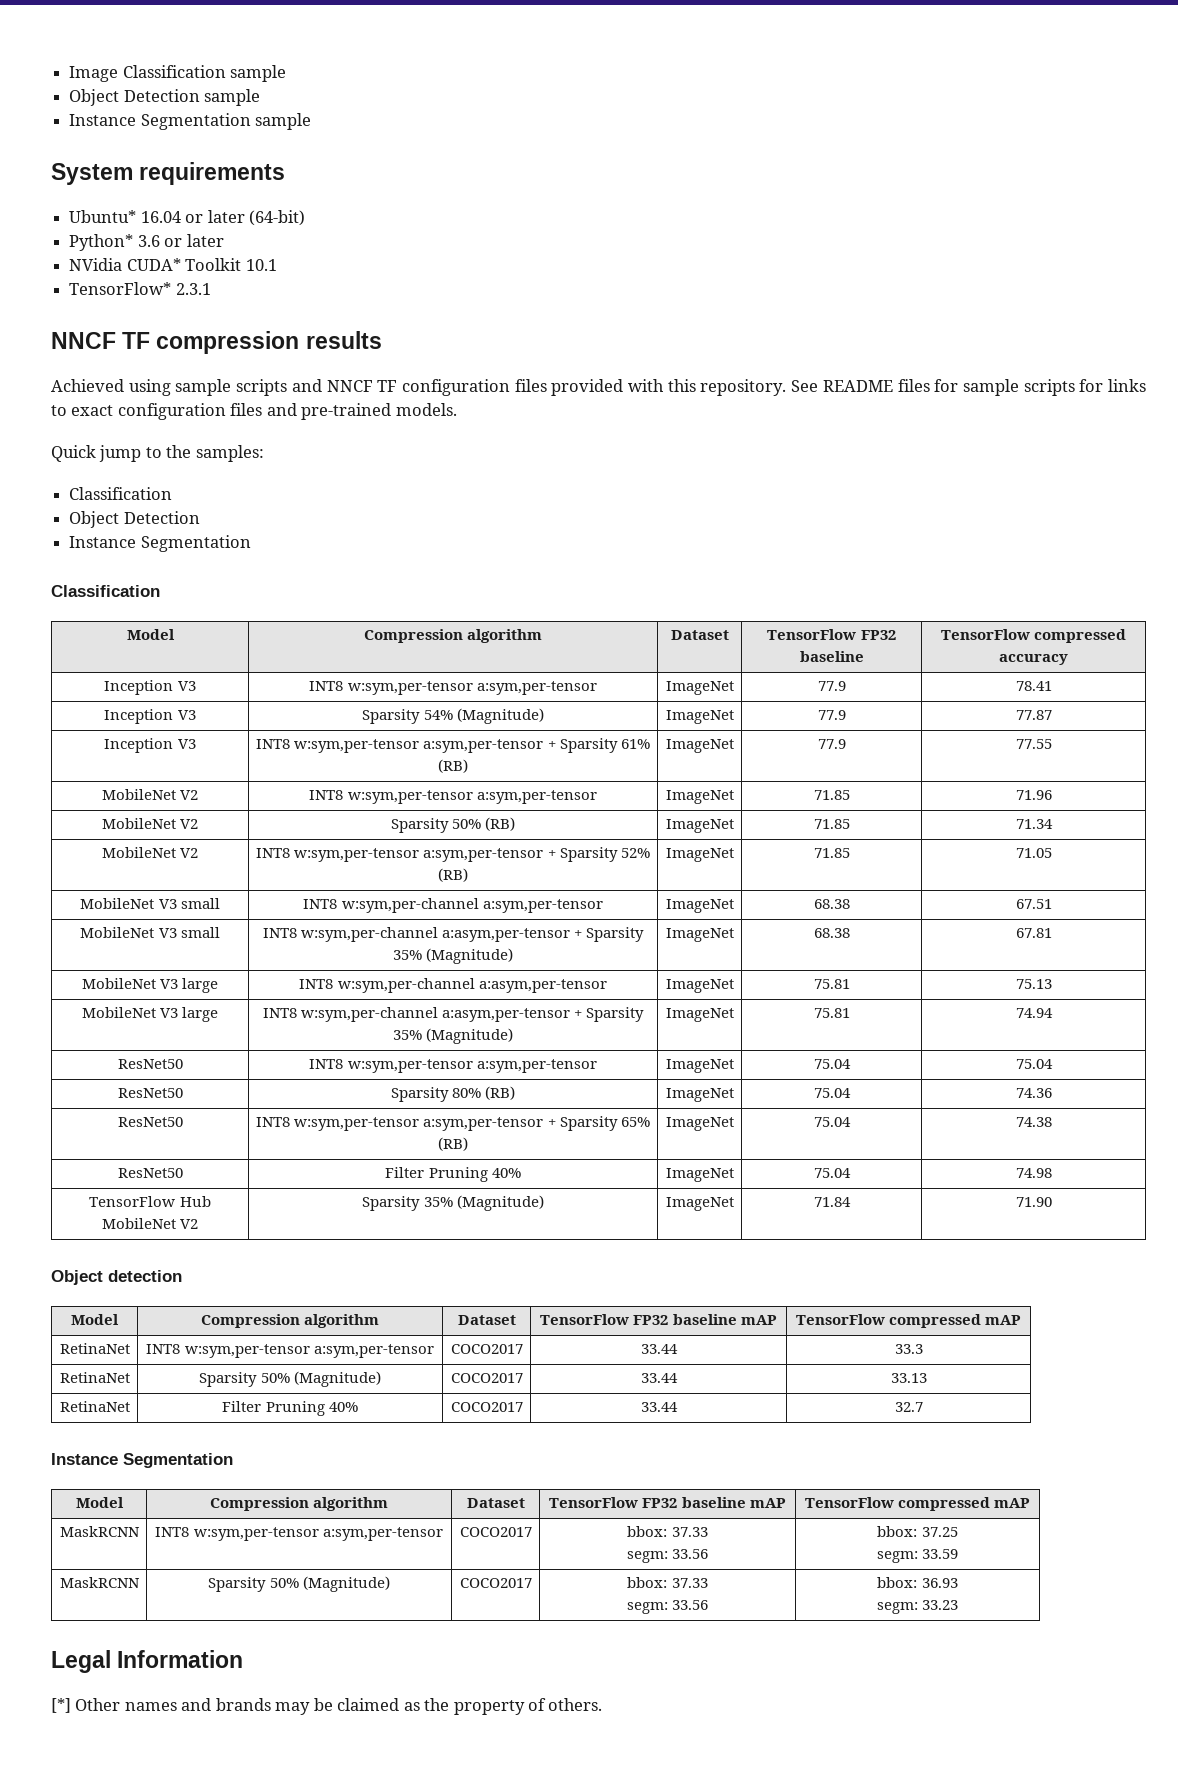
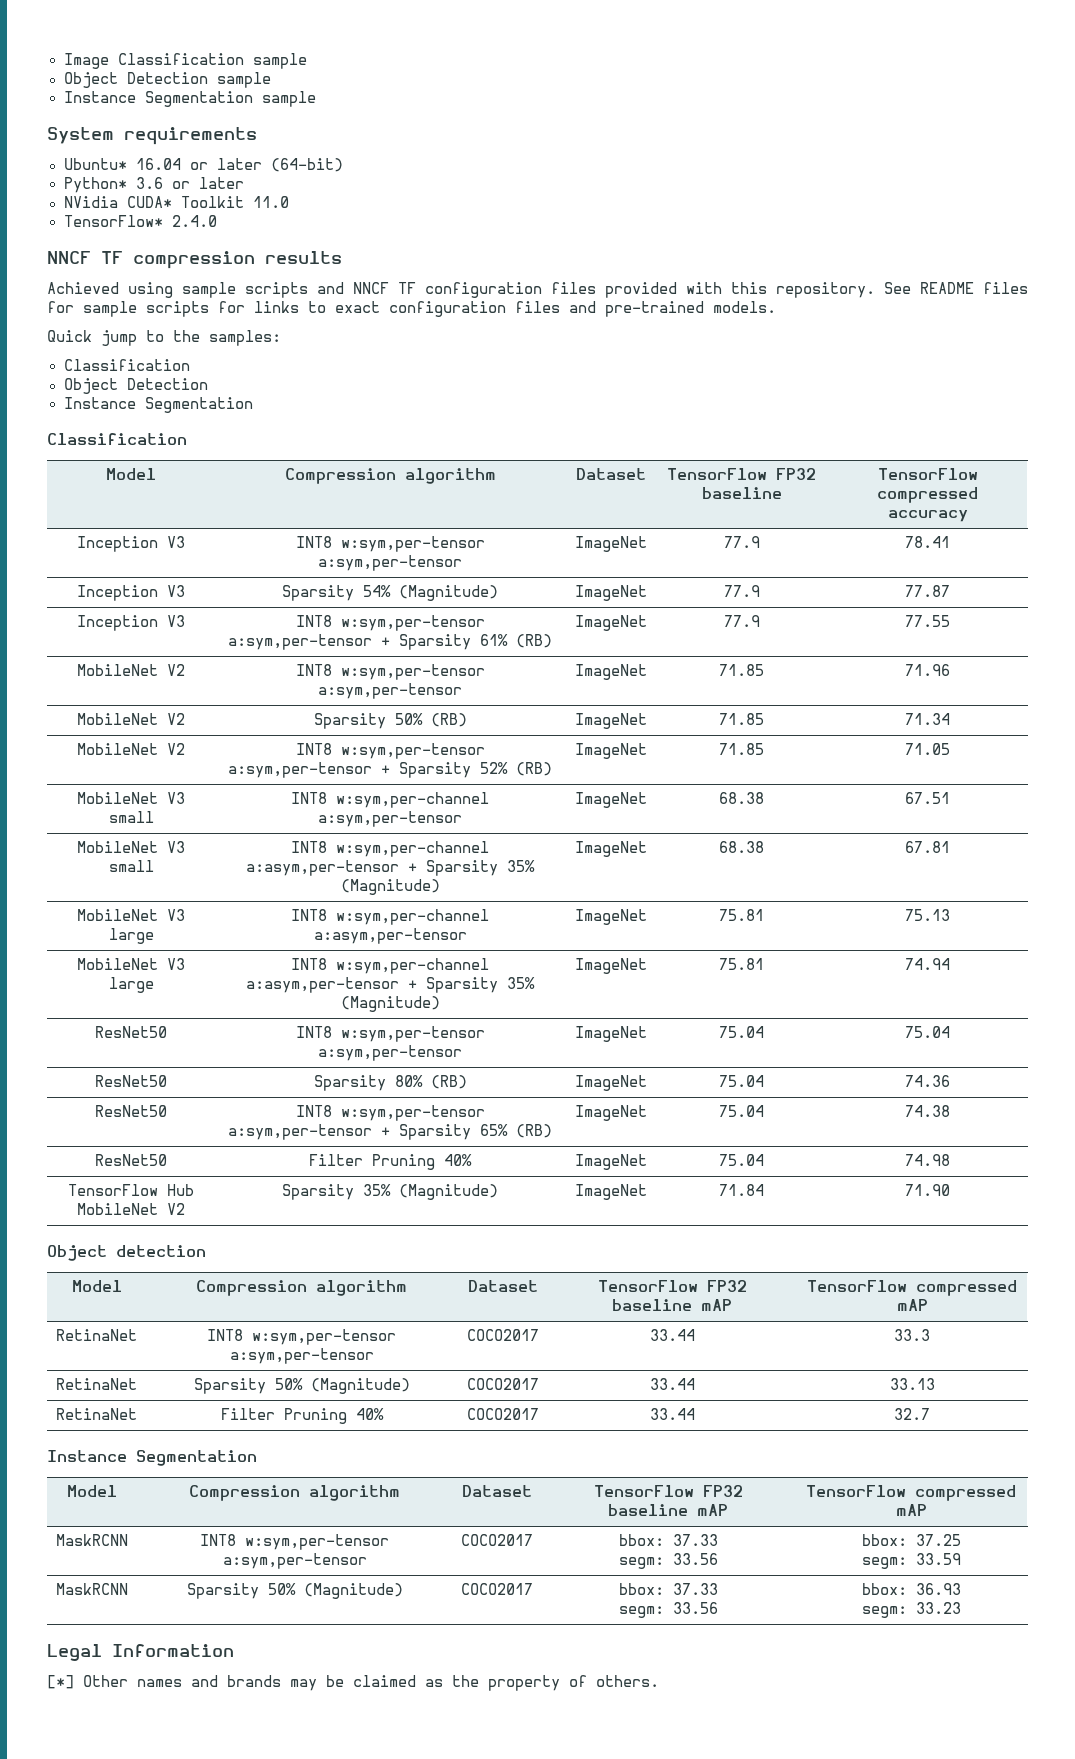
- NVidia CUDA* Toolkit 10.1
+ NVidia CUDA* Toolkit 11.0
- TensorFlow* 2.3.1
+ TensorFlow* 2.4.0

